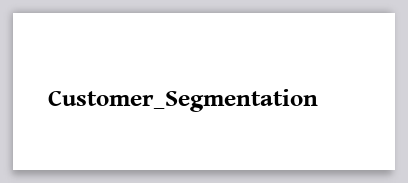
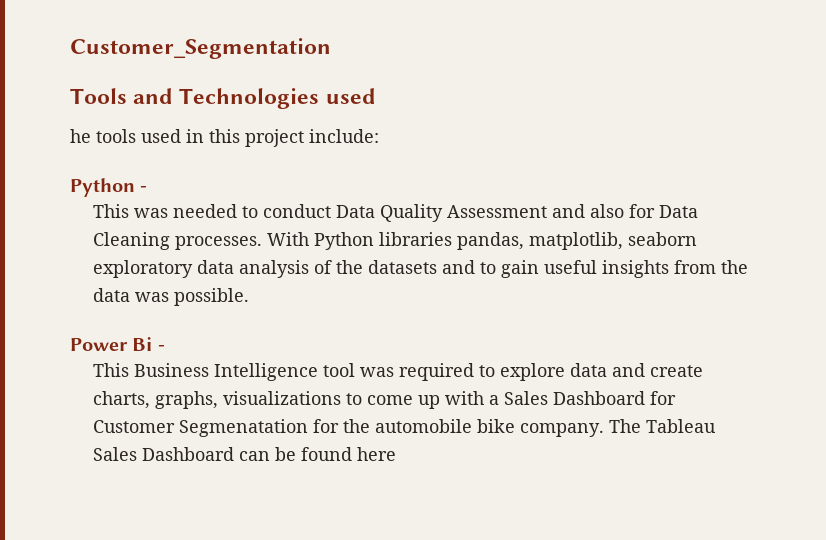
+ Tools and Technologies used
+ he tools used in this project include:
+ Python -
+ This was needed to conduct Data Quality Assessment and also for Data Cleaning processes. With Python libraries pandas, matplotlib, seaborn exploratory data analysis of the datasets and to gain useful insights from the data was possible.
+ Power Bi -
+ This Business Intelligence tool was required to explore data and create charts, graphs, visualizations to come up with a Sales Dashboard for Customer Segmenatation for the automobile bike company. The Tableau Sales Dashboard can be found here

